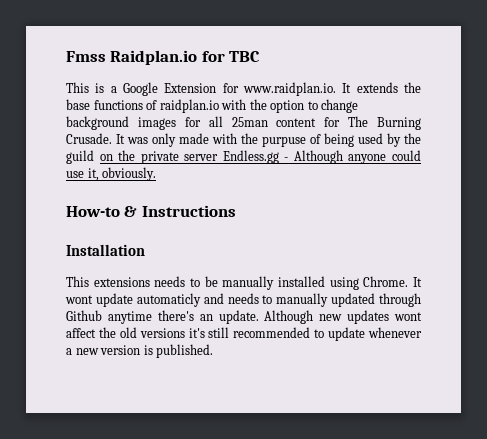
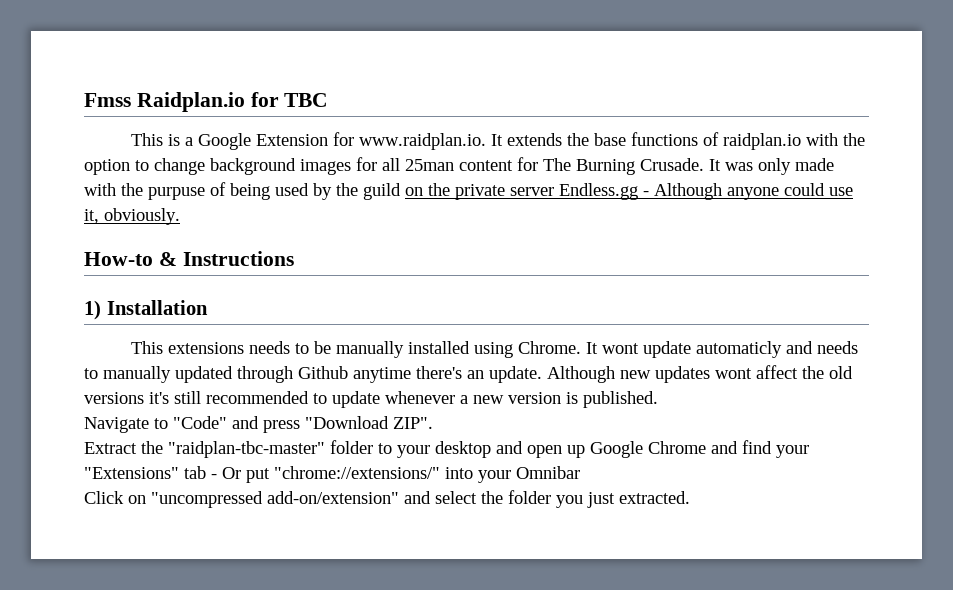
- Installation
+ 1) Installation
+ Navigate to "Code" and press "Download ZIP".
+ Extract the "raidplan-tbc-master" folder to your desktop and open up Google Chrome and find your "Extensions" tab - Or put "chrome://extensions/" into your Omnibar
+ Click on "uncompressed add-on/extension" and select the folder you just extracted.

